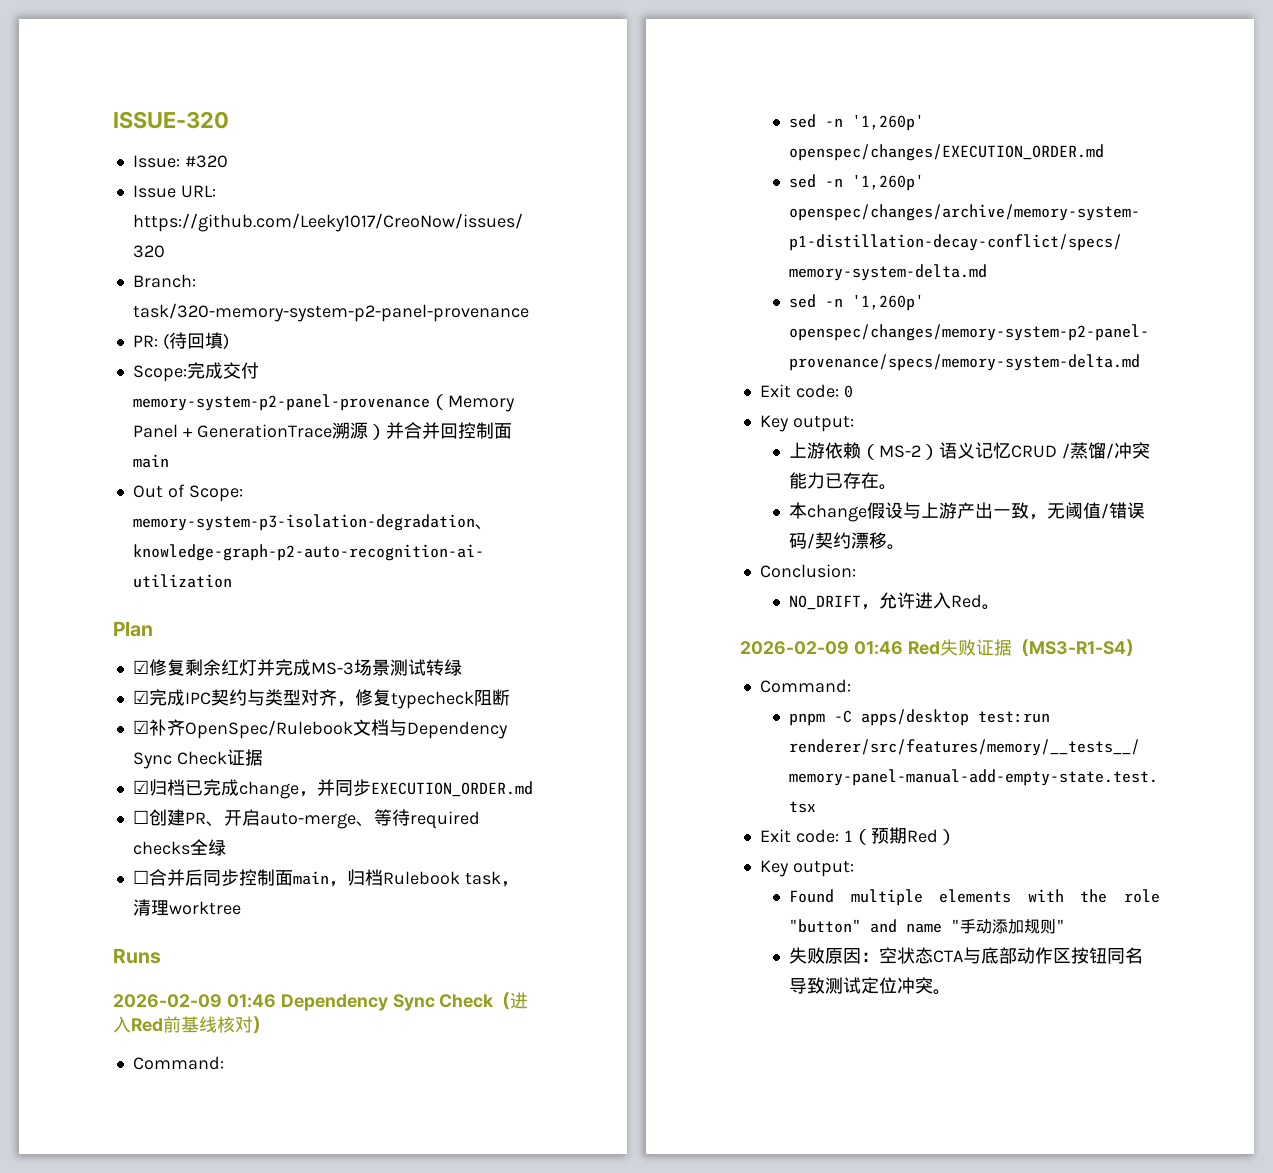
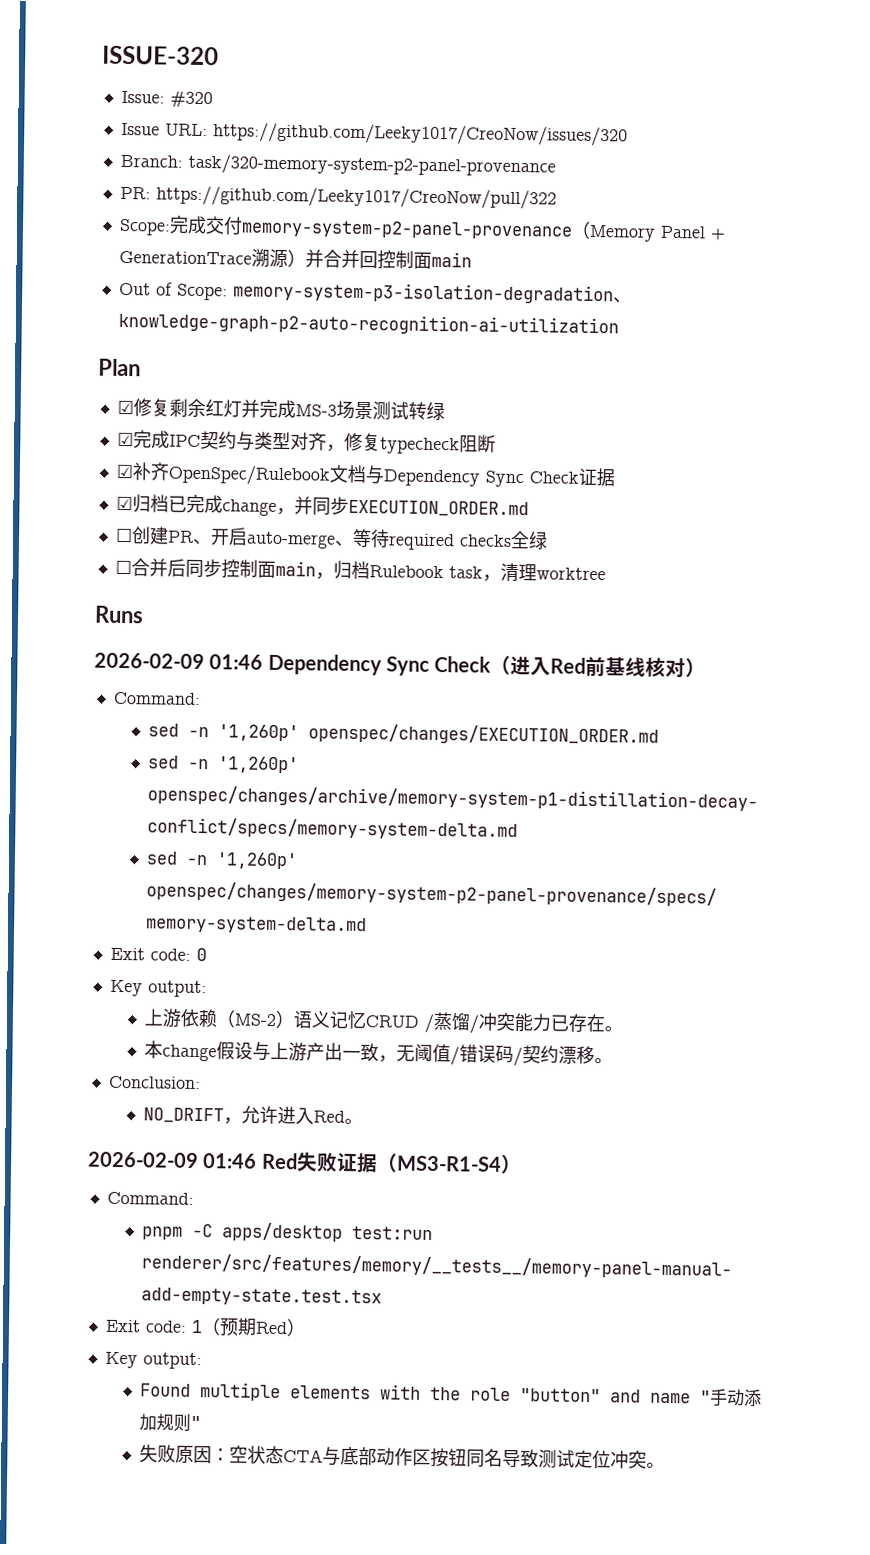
- PR: (待回填)
+ PR: https://github.com/Leeky1017/CreoNow/pull/322

